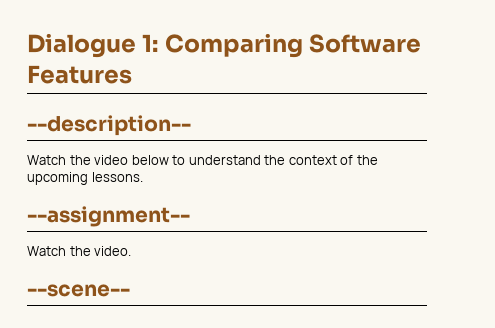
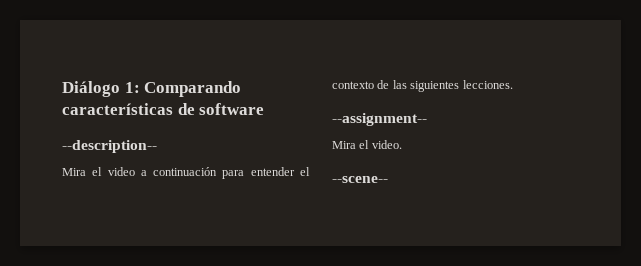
- Dialogue 1: Comparing Software Features
+ Diálogo 1: Comparando características de software
  --description--
- Watch the video below to understand the context of the upcoming lessons.
+ Mira el video a continuación para entender el contexto de las siguientes lecciones.
- Watch the video.
+ Mira el video.

